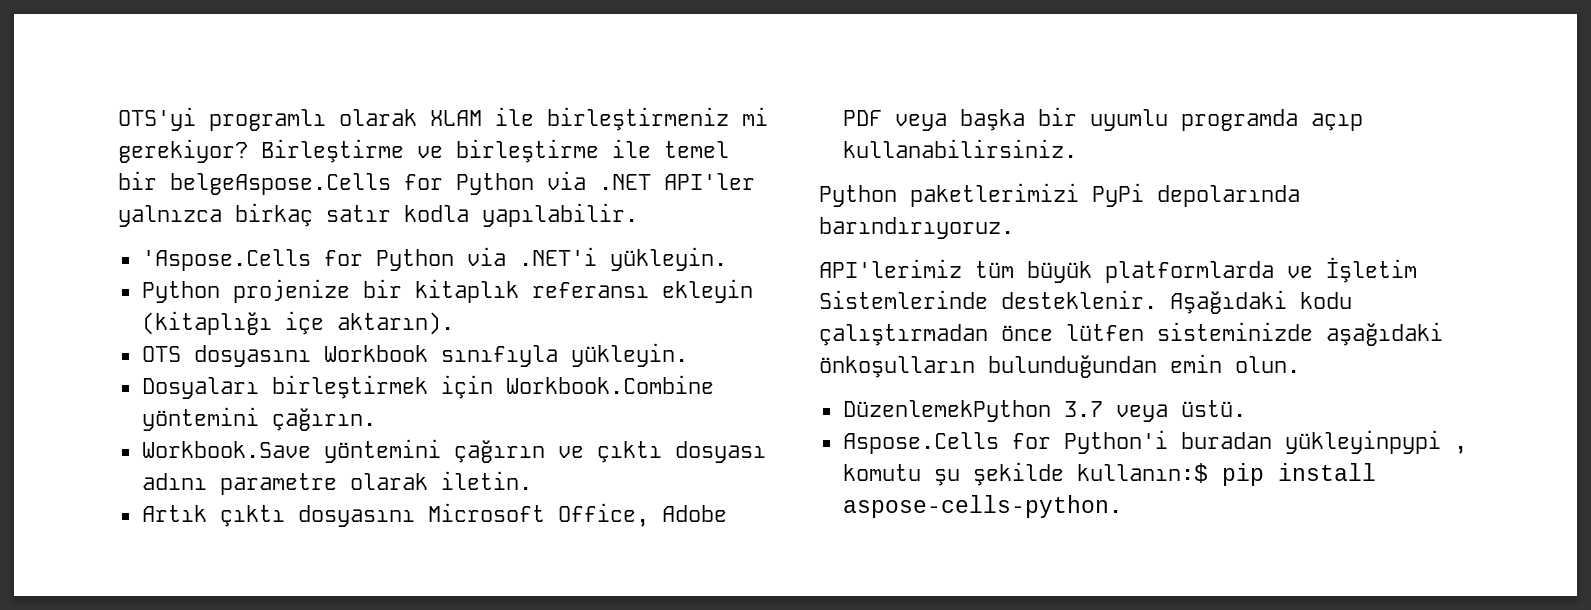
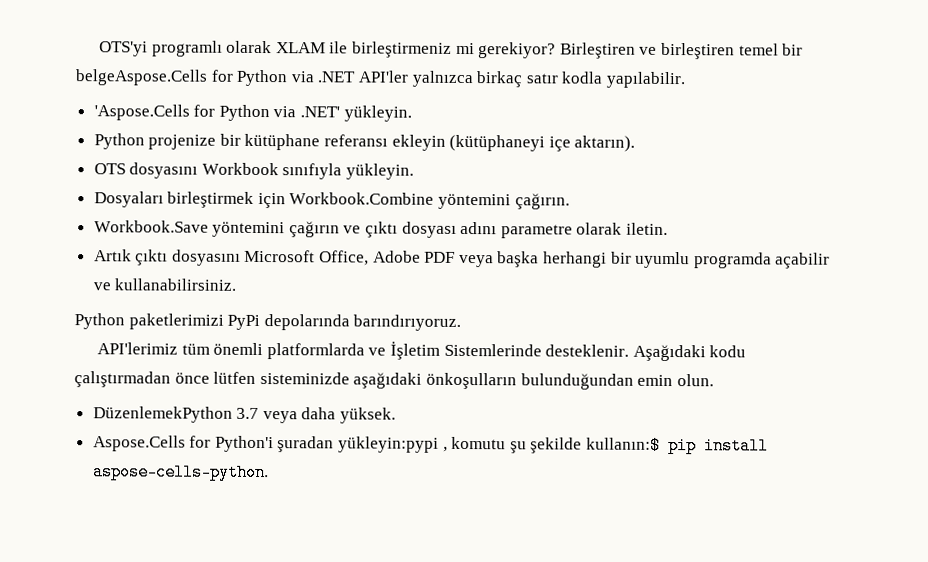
- Birleştirme ve birleştirme ile temel bir belgeAspose.Cells for Python via .NET API'ler yalnızca birkaç satır kodla yapılabilir.
+ Birleştiren ve birleştiren temel bir belgeAspose.Cells for Python via .NET API'ler yalnızca birkaç satır kodla yapılabilir.
- 'Aspose.Cells for Python via .NET'i yükleyin.
+ 'Aspose.Cells for Python via .NET' yükleyin.
- Python projenize bir kitaplık referansı ekleyin (kitaplığı içe aktarın).
+ Python projenize bir kütüphane referansı ekleyin (kütüphaneyi içe aktarın).
- Artık çıktı dosyasını Microsoft Office, Adobe PDF veya başka bir uyumlu programda açıp kullanabilirsiniz.
+ Artık çıktı dosyasını Microsoft Office, Adobe PDF veya başka herhangi bir uyumlu programda açabilir ve kullanabilirsiniz.
- API'lerimiz tüm büyük platformlarda ve İşletim Sistemlerinde desteklenir.
+ API'lerimiz tüm önemli platformlarda ve İşletim Sistemlerinde desteklenir.
- DüzenlemekPython 3.7 veya üstü.
+ DüzenlemekPython 3.7 veya daha yüksek.
- Aspose.Cells for Python'i buradan yükleyinpypi , komutu şu şekilde kullanın:$ pip install aspose-cells-python.
+ Aspose.Cells for Python'i şuradan yükleyin:pypi , komutu şu şekilde kullanın:$ pip install aspose-cells-python.

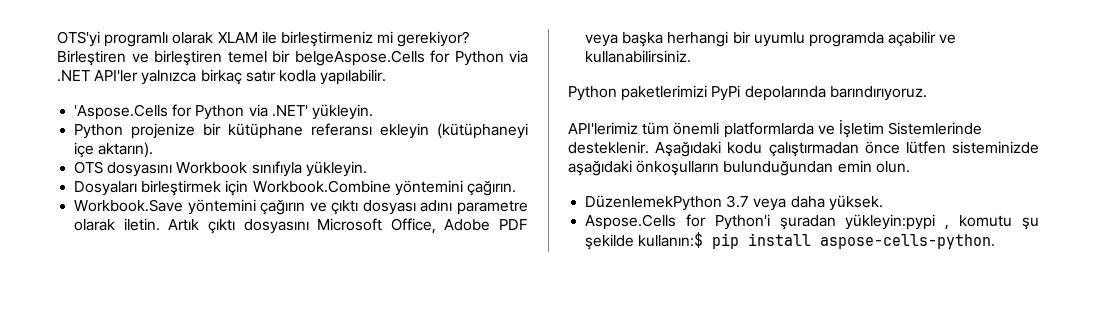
- Workbook.Save yöntemini çağırın ve çıktı dosyası adını parametre olarak iletin.
- Artık çıktı dosyasını Microsoft Office, Adobe PDF veya başka herhangi bir uyumlu programda açabilir ve kullanabilirsiniz.
+ Workbook.Save yöntemini çağırın ve çıktı dosyası adını parametre olarak iletin. Artık çıktı dosyasını Microsoft Office, Adobe PDF veya başka herhangi bir uyumlu programda açabilir ve kullanabilirsiniz.

